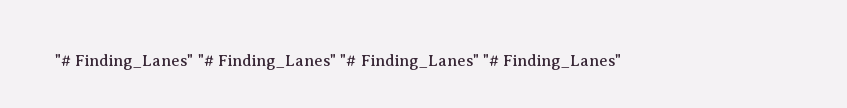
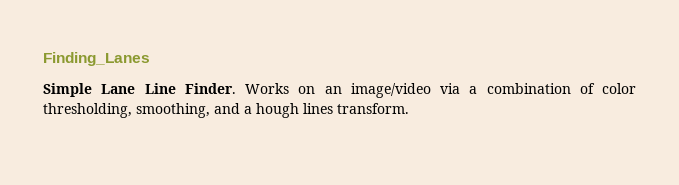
- "# Finding_Lanes" "# Finding_Lanes" "# Finding_Lanes" "# Finding_Lanes"
+ Finding_Lanes
+ Simple Lane Line Finder. Works on an image/video via a combination of color thresholding, smoothing, and a hough lines transform.

